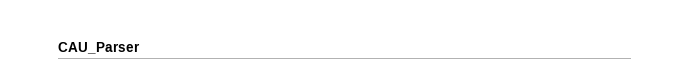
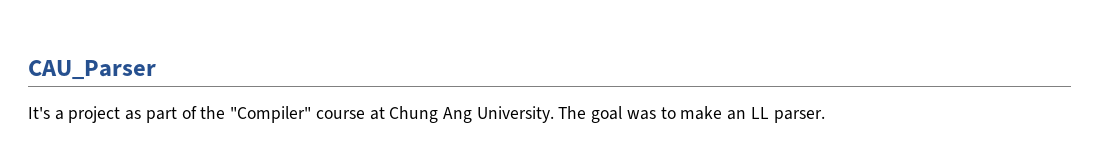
+ It's a project as part of the "Compiler" course at Chung Ang University. The goal was to make an LL parser.

